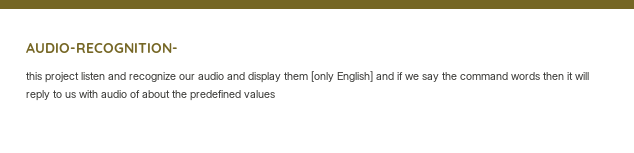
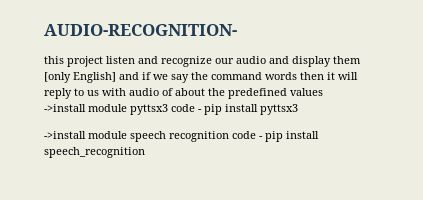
+ ->install module pyttsx3 code - pip install pyttsx3
+ ->install module speech recognition code - pip install speech_recognition

